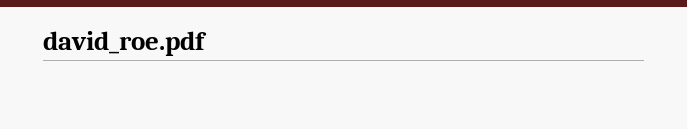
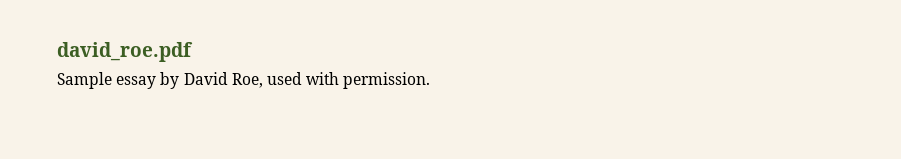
+ Sample essay by David Roe, used with permission.

